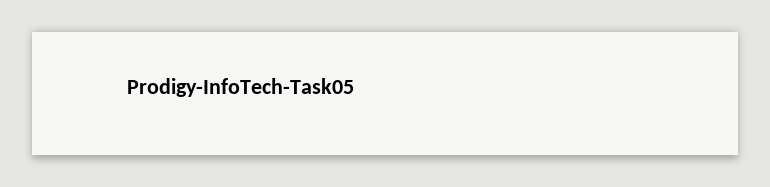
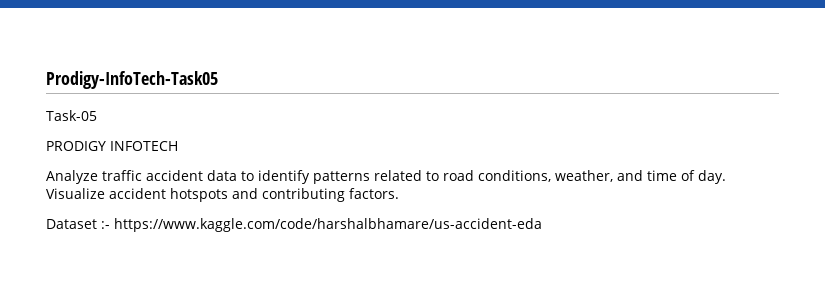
+ Task-05
+ PRODIGY INFOTECH
+ Analyze traffic accident data to identify patterns related to road conditions, weather, and time of day. Visualize accident hotspots and contributing factors.
+ Dataset :- https://www.kaggle.com/code/harshalbhamare/us-accident-eda

